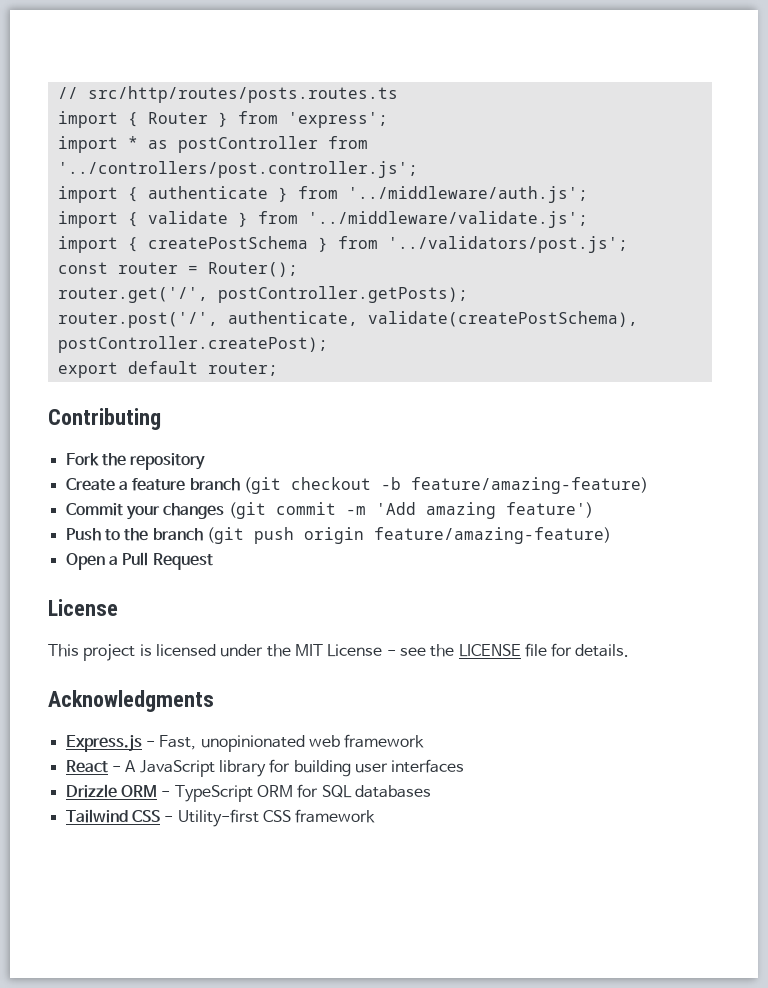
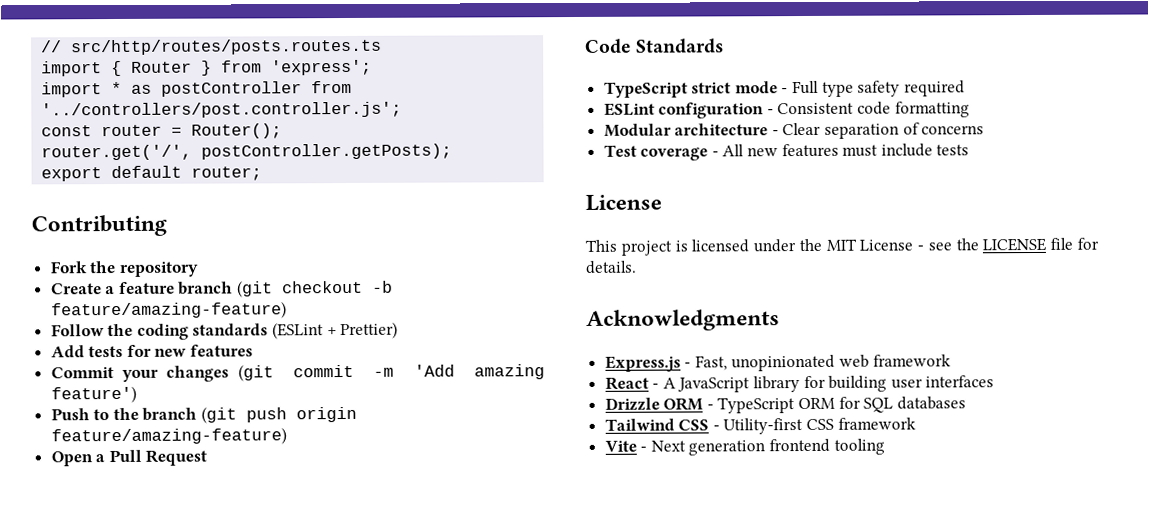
- import { authenticate } from '../middleware/auth.js';
- import { validate } from '../middleware/validate.js';
- import { createPostSchema } from '../validators/post.js';
- router.post('/', authenticate, validate(createPostSchema), postController.createPost);
+ Follow the coding standards (ESLint + Prettier)
+ Add tests for new features
+ Code Standards
+ TypeScript strict mode - Full type safety required
+ ESLint configuration - Consistent code formatting
+ Modular architecture - Clear separation of concerns
+ Test coverage - All new features must include tests
+ Vite - Next generation frontend tooling

